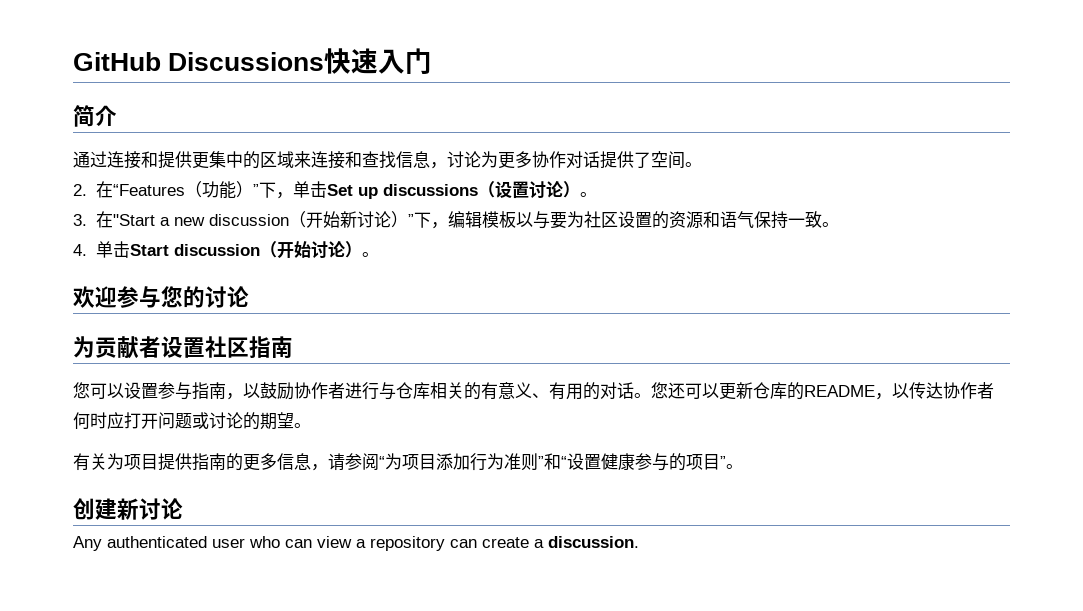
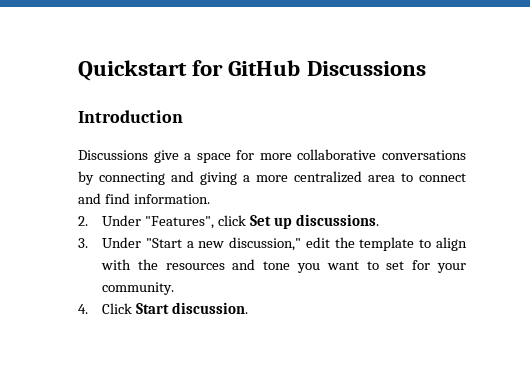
- GitHub Discussions快速入门
- 简介
- 通过连接和提供更集中的区域来连接和查找信息，讨论为更多协作对话提供了空间。
- 2.在“Features（功能）”下，单击Set up discussions（设置讨论）。
+ Quickstart for GitHub Discussions
+ Introduction
+ Discussions give a space for more collaborative conversations by connecting and giving a more centralized area to connect and find information.
+ 2. Under "Features", click Set up discussions.
- 3.在"Start a new discussion（开始新讨论）”下，编辑模板以与要为社区设置的资源和语气保持一致。
- 4.单击Start discussion（开始讨论）。
- 欢迎参与您的讨论
- 为贡献者设置社区指南
- 您可以设置参与指南，以鼓励协作者进行与仓库相关的有意义、有用的对话。您还可以更新仓库的README，以传达协作者何时应打开问题或讨论的期望。
- 有关为项目提供指南的更多信息，请参阅“为项目添加行为准则”和“设置健康参与的项目”。
- 创建新讨论
- Any authenticated user who can view a repository can create a discussion.
+ 3. Under "Start a new discussion," edit the template to align with the resources and tone you want to set for your community.
+ 4. Click Start discussion.

